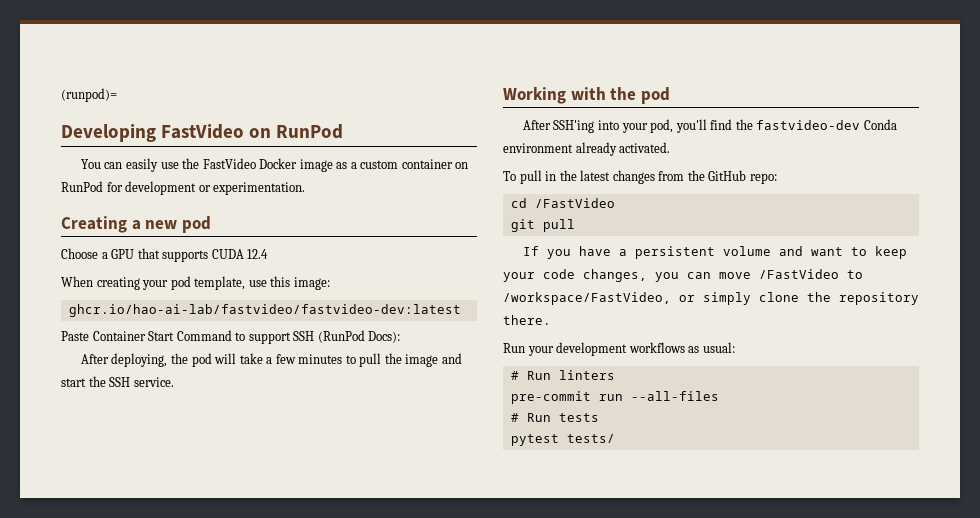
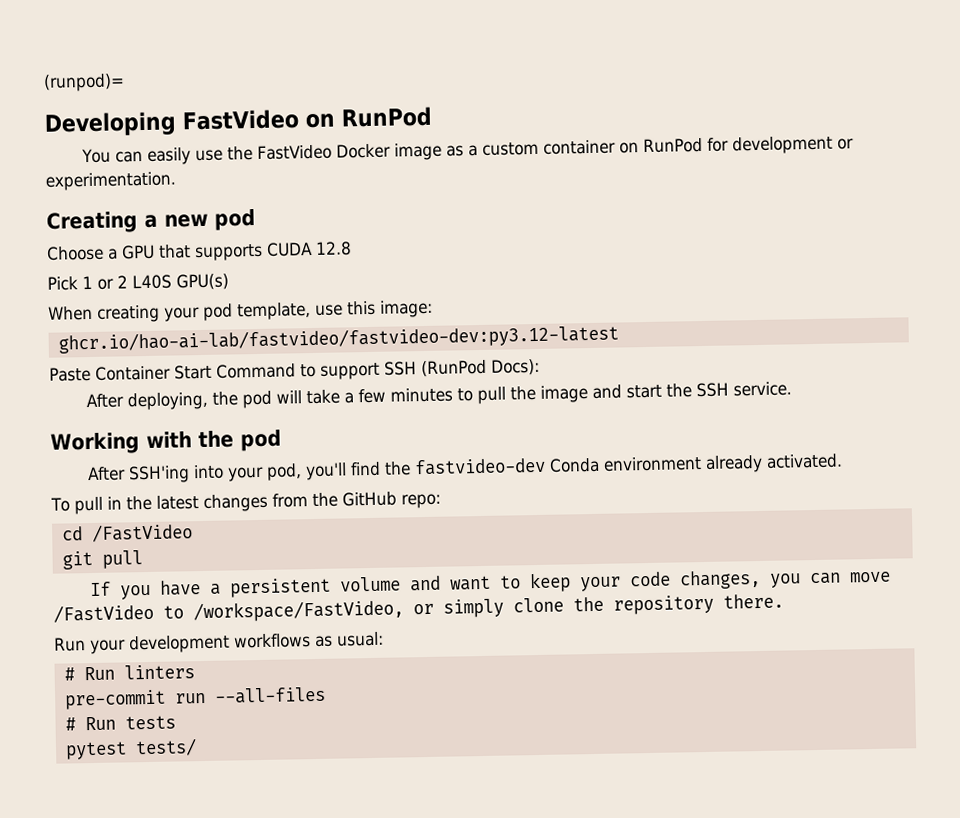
- Choose a GPU that supports CUDA 12.4
+ Choose a GPU that supports CUDA 12.8
+ Pick 1 or 2 L40S GPU(s)
- ghcr.io/hao-ai-lab/fastvideo/fastvideo-dev:latest
+ ghcr.io/hao-ai-lab/fastvideo/fastvideo-dev:py3.12-latest

